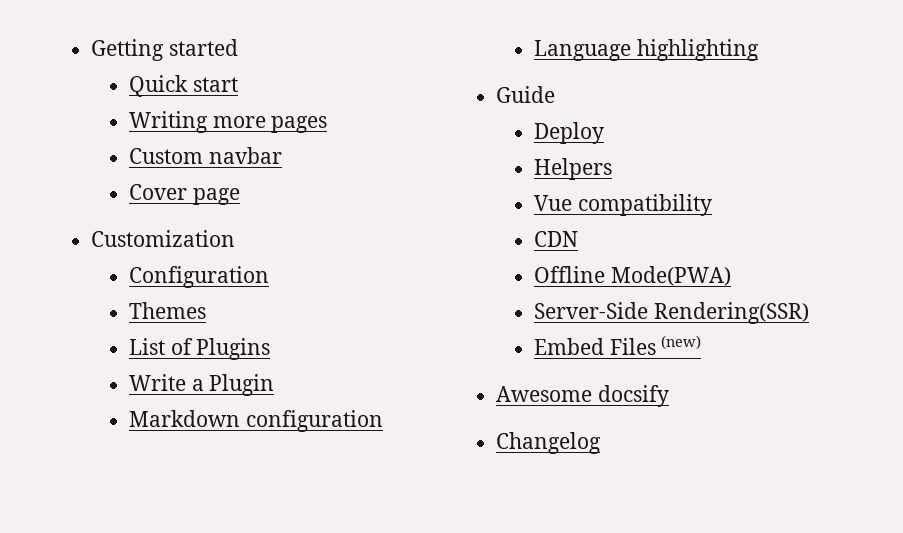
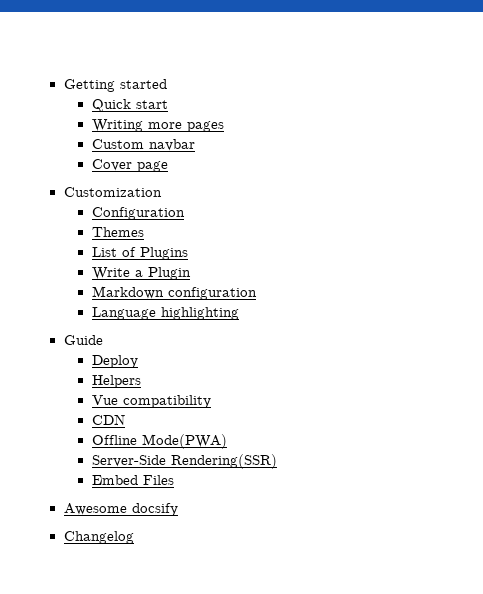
- Embed Files (new)
+ Embed Files

